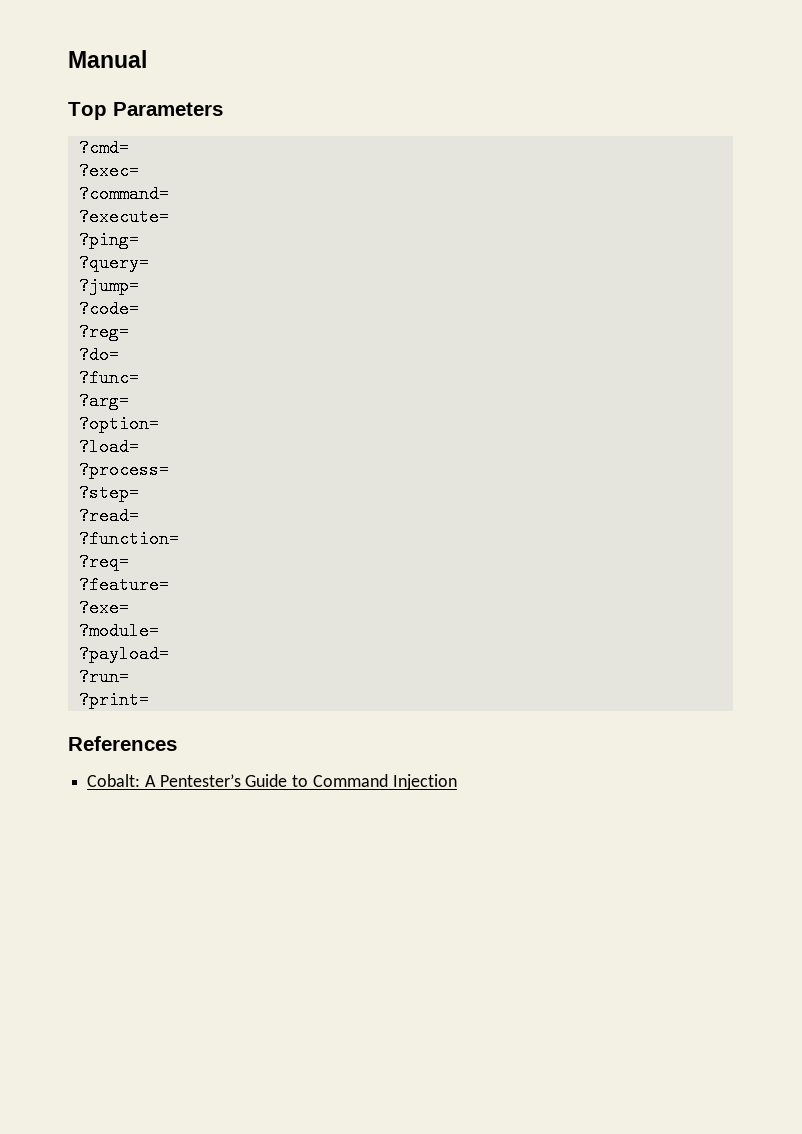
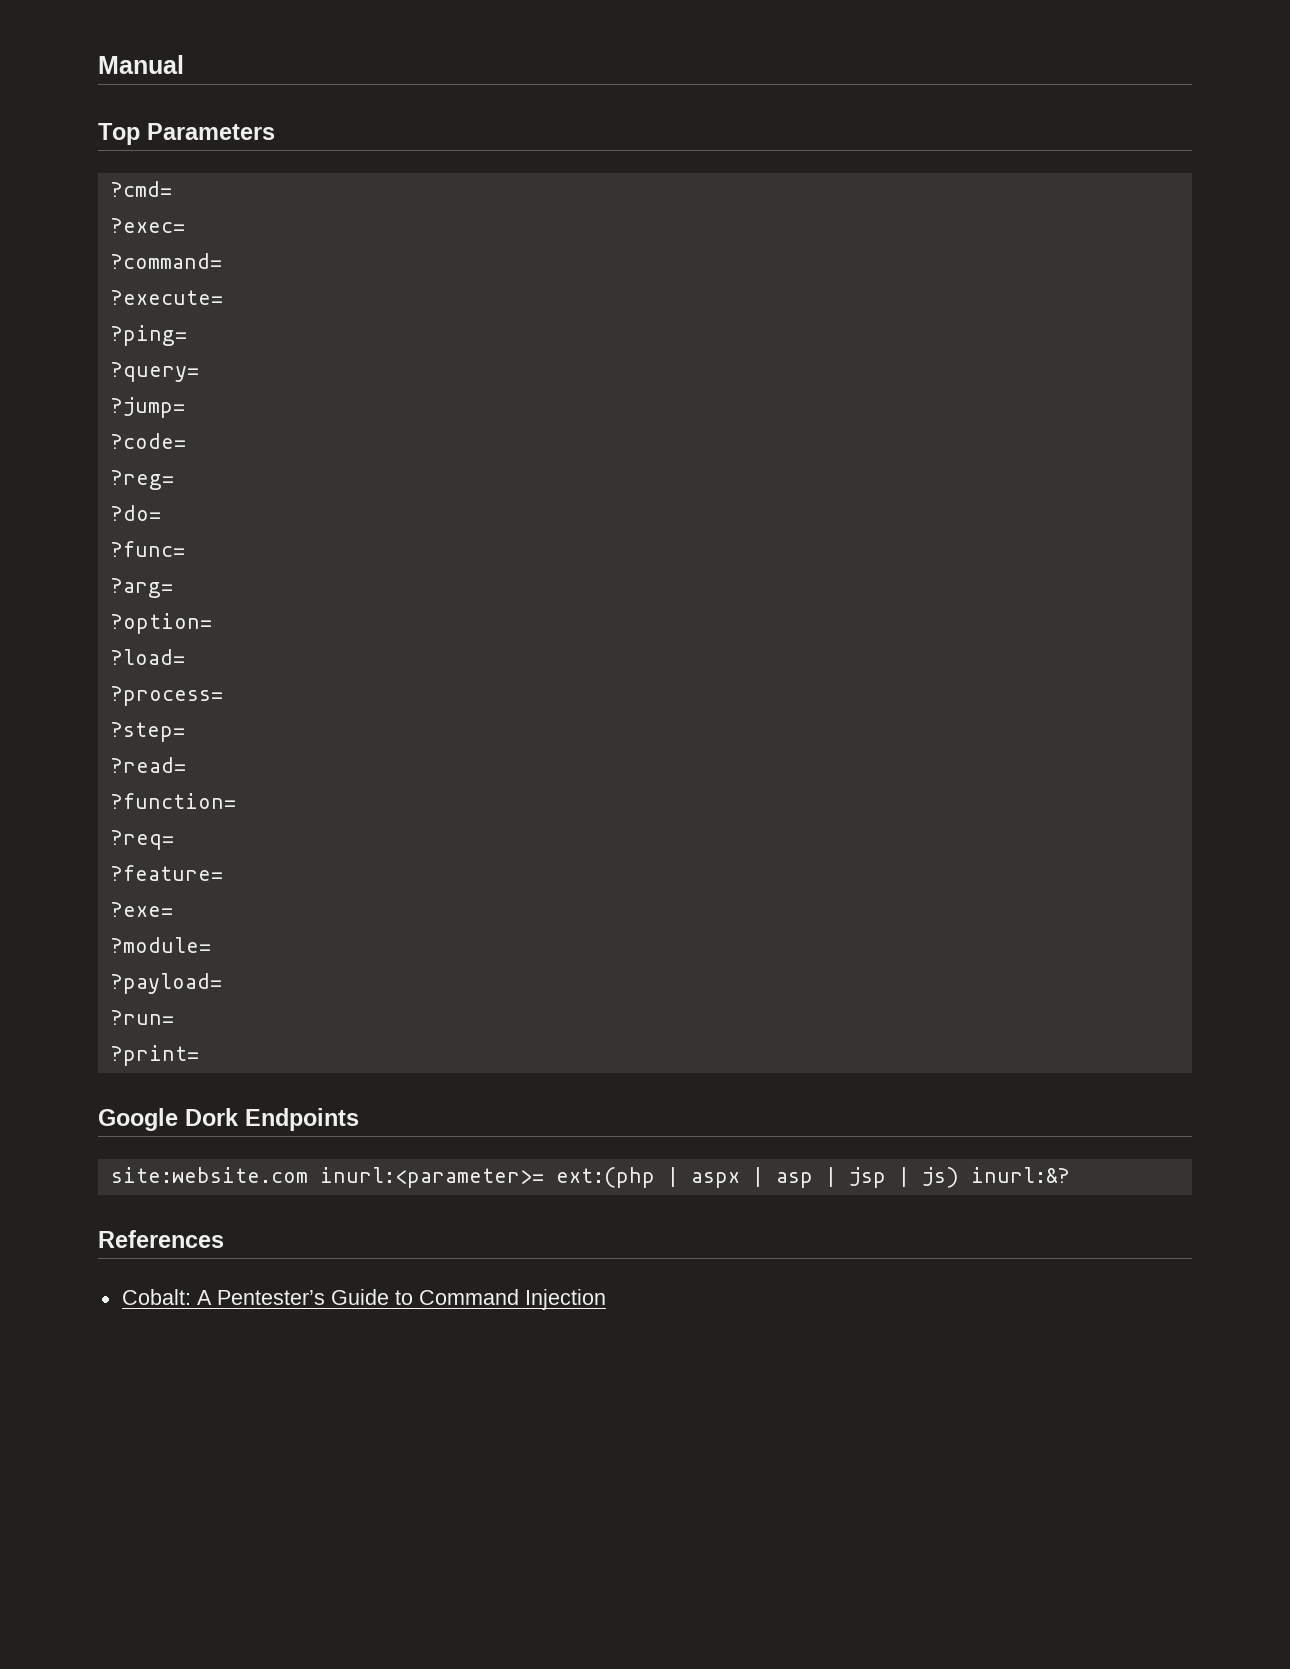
+ Google Dork Endpoints
+ site:website.com inurl:<parameter>= ext:(php | aspx | asp | jsp | js) inurl:&?

